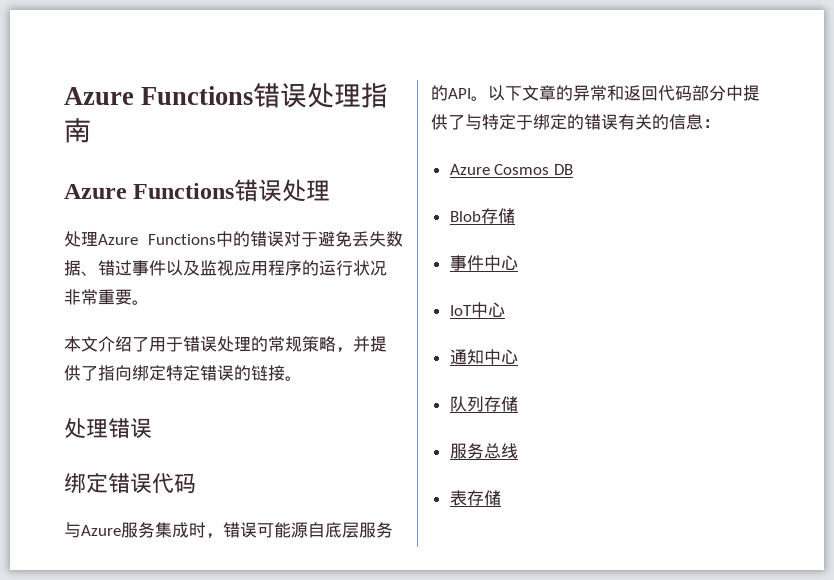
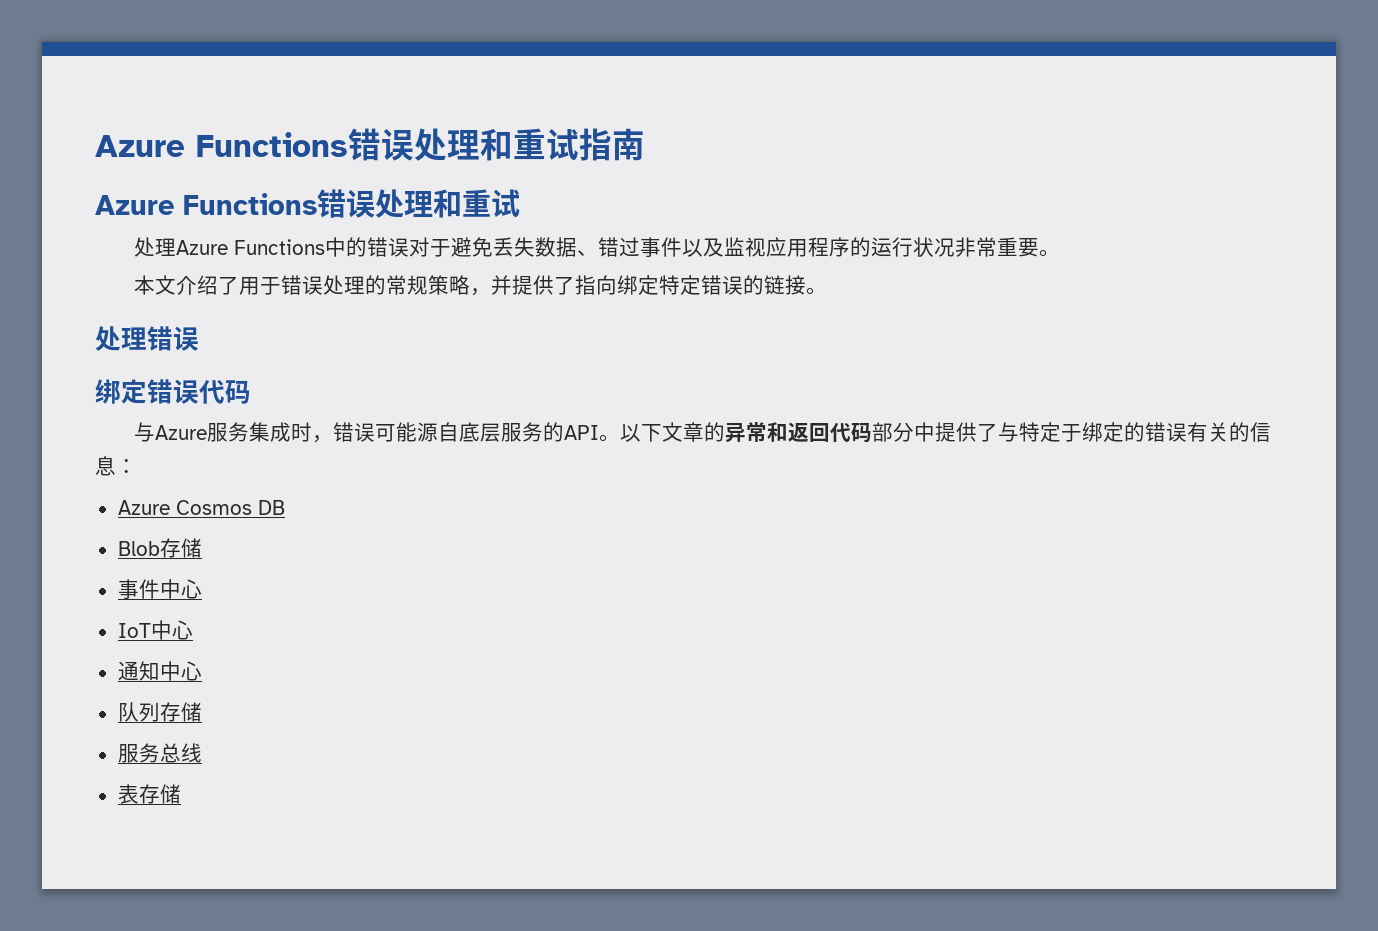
- Azure Functions错误处理指南
- Azure Functions错误处理
+ Azure Functions错误处理和重试指南
+ Azure Functions错误处理和重试

